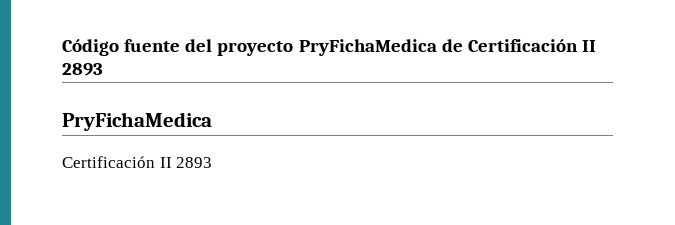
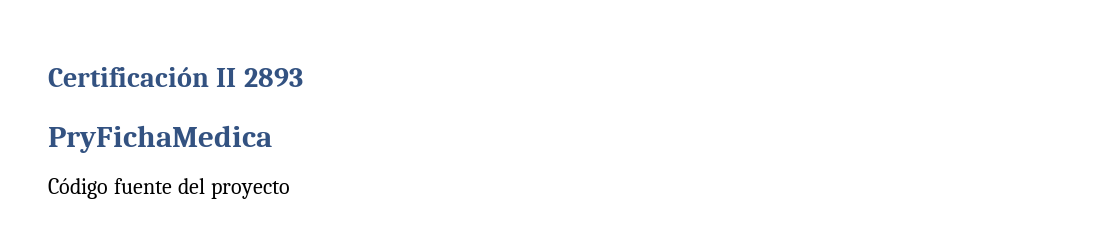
- Código fuente del proyecto PryFichaMedica de Certificación II 2893
+ Certificación II 2893
  PryFichaMedica
- Certificación II 2893
+ Código fuente del proyecto

